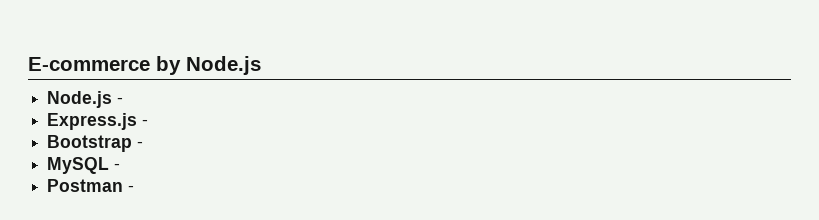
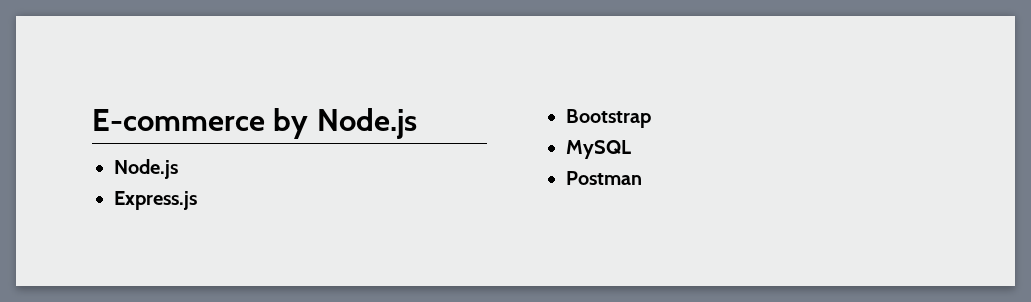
  E-commerce by Node.js
- Node.js -
+ Node.js
- Express.js -
+ Express.js
- Bootstrap -
+ Bootstrap
- MySQL -
+ MySQL
- Postman -
+ Postman

